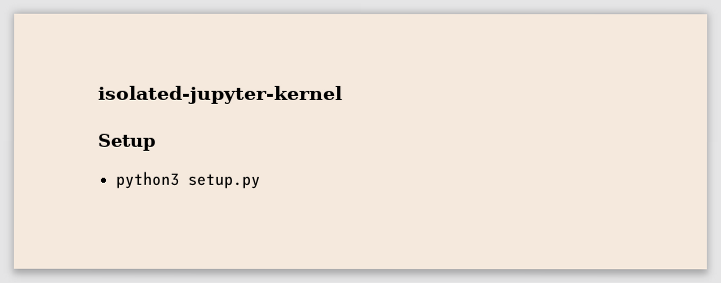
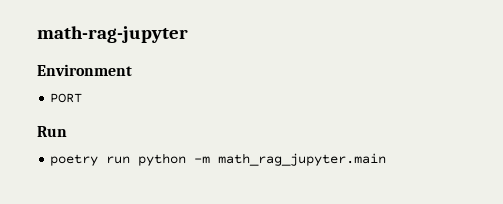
- isolated-jupyter-kernel
- Setup
- python3 setup.py
+ math-rag-jupyter
+ Environment
+ PORT
+ Run
+ poetry run python -m math_rag_jupyter.main

